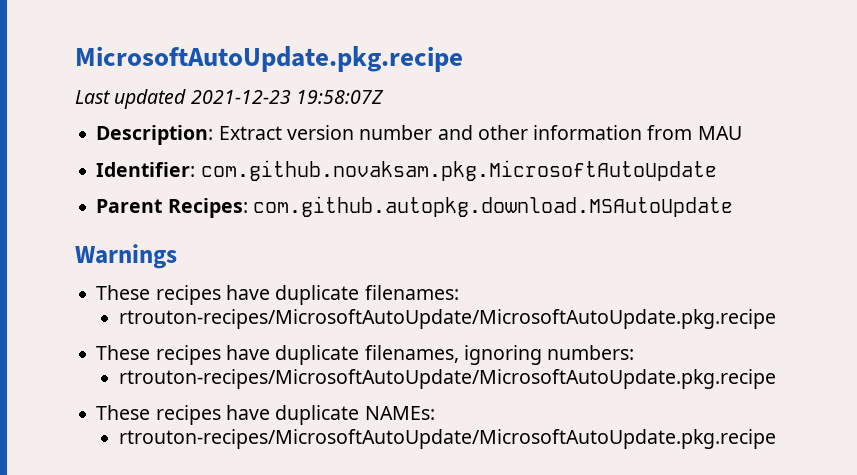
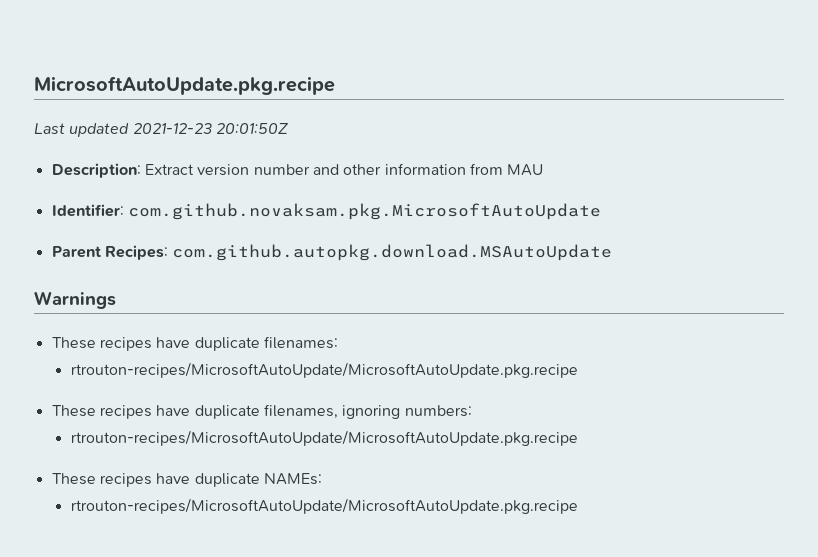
- Last updated 2021-12-23 19:58:07Z
+ Last updated 2021-12-23 20:01:50Z

